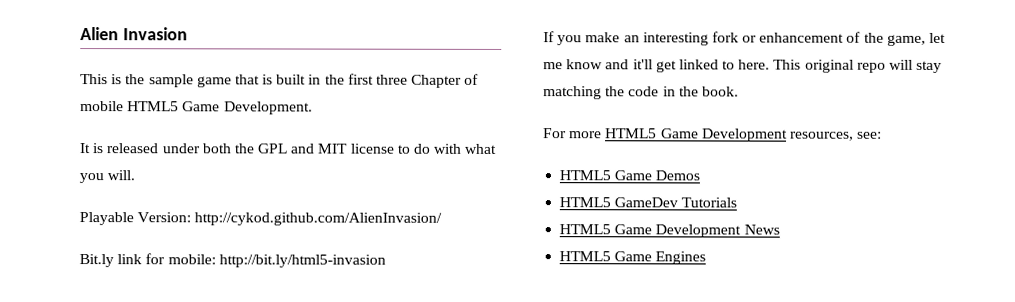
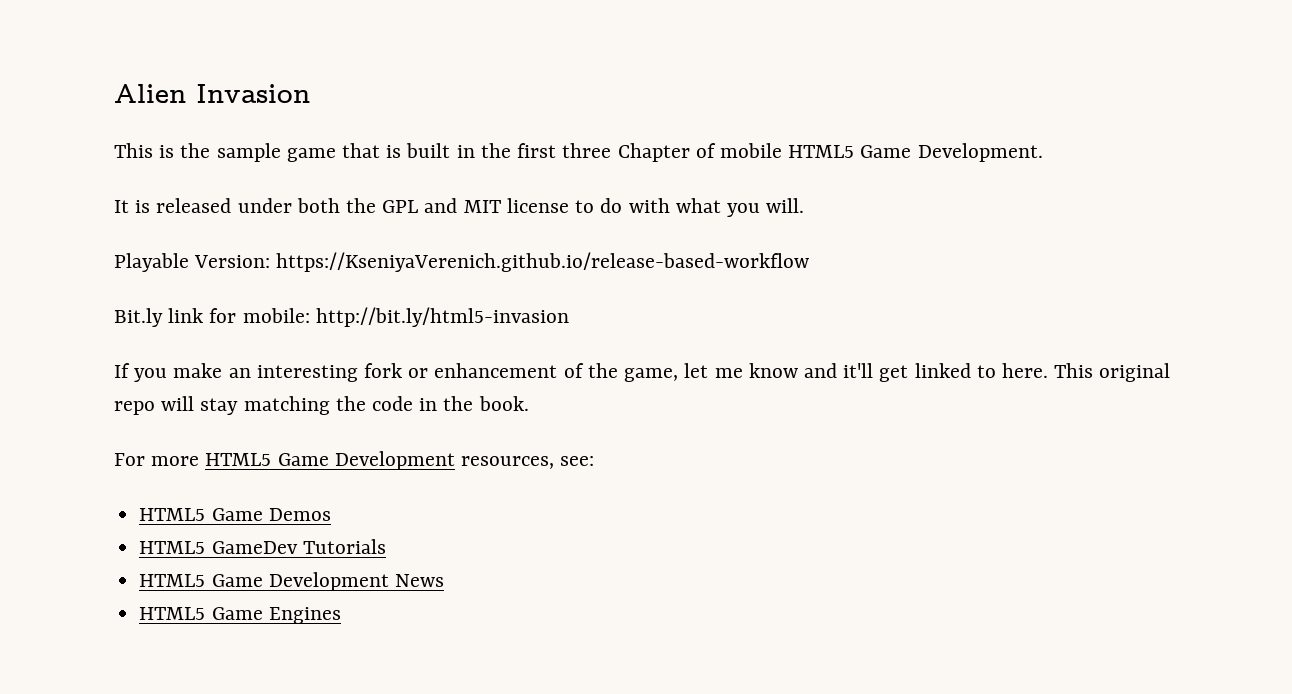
- Playable Version: http://cykod.github.com/AlienInvasion/
+ Playable Version: https://KseniyaVerenich.github.io/release-based-workflow

